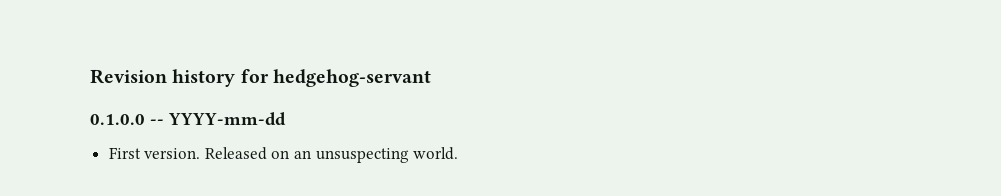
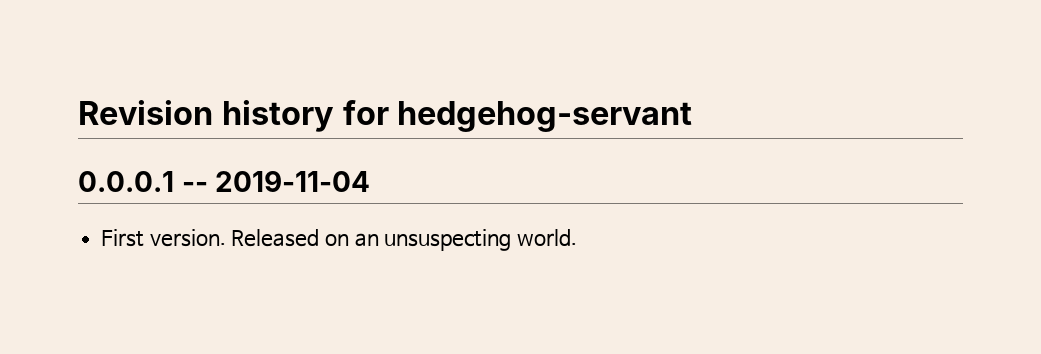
- 0.1.0.0 -- YYYY-mm-dd
+ 0.0.0.1 -- 2019-11-04

